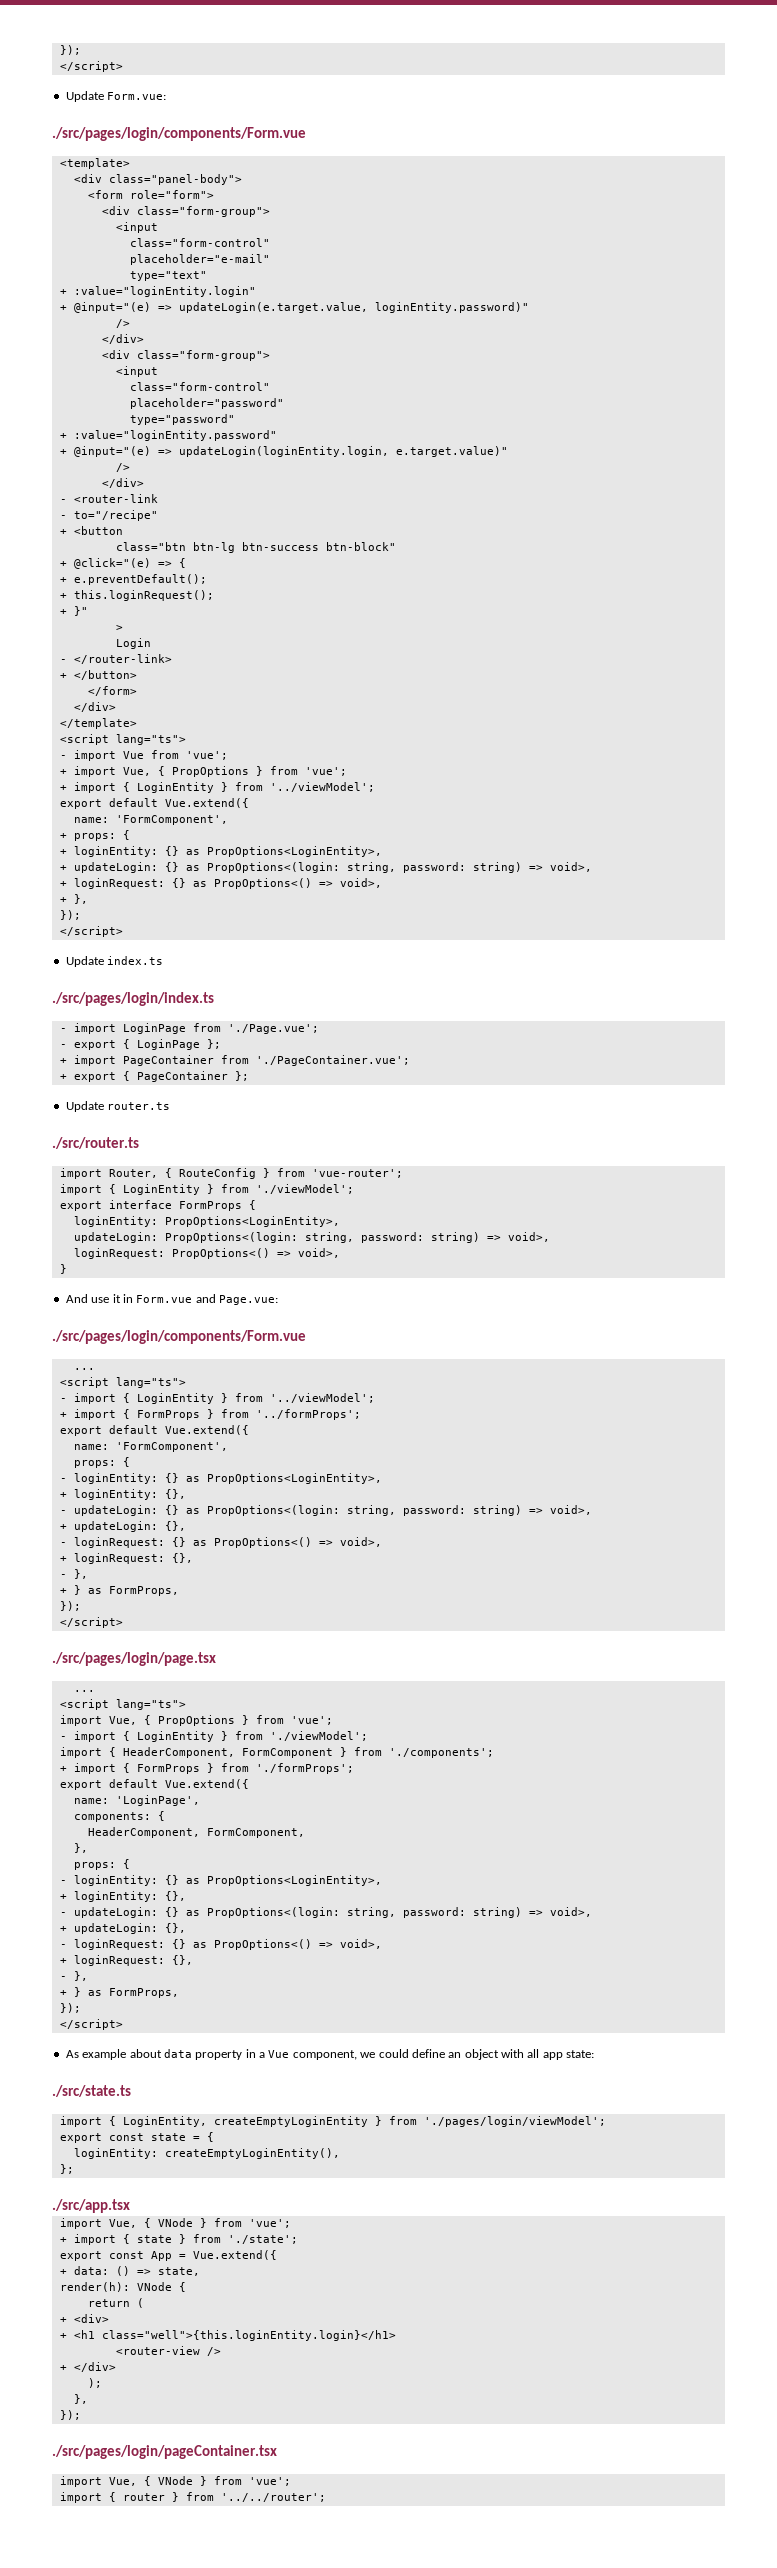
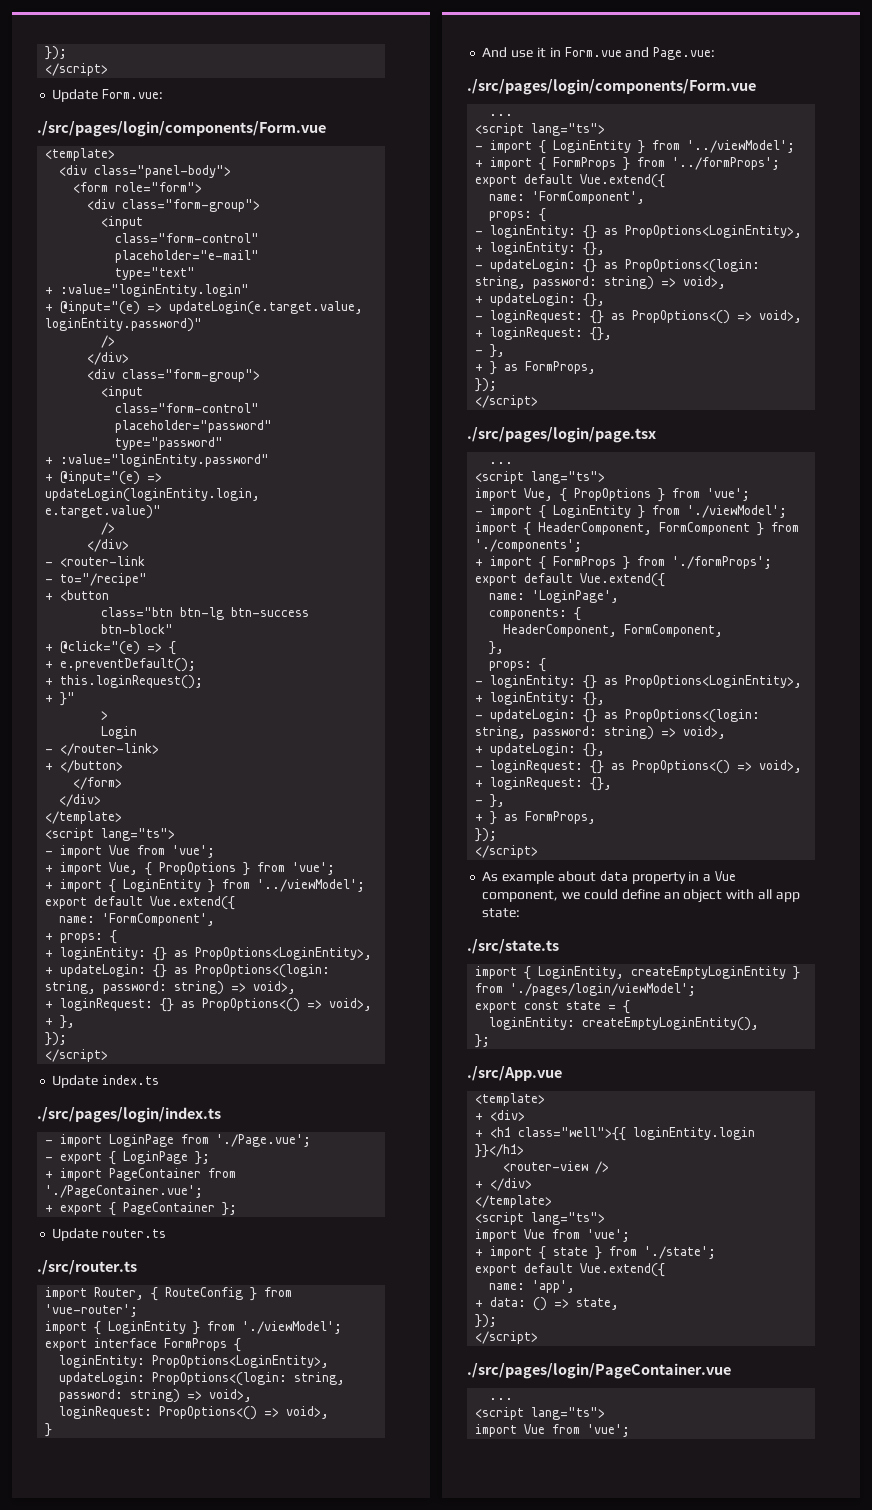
- ./src/app.tsx
- import Vue, { VNode } from 'vue';
+ ./src/App.vue
+ <template>
+ + <div>
+ + <h1 class="well">{{ loginEntity.login }}</h1>
+ <router-view />
+ + </div>
+ </template>
+ <script lang="ts">
+ import Vue from 'vue';
  + import { state } from './state';
- export const App = Vue.extend({
+ export default Vue.extend({
+ name: 'app',
  + data: () => state,
- render(h): VNode {
- return (
- + <div>
- + <h1 class="well">{this.loginEntity.login}</h1>
- <router-view />
- + </div>
- );
- },
  });
- ./src/pages/login/pageContainer.tsx
- import Vue, { VNode } from 'vue';
- import { router } from '../../router';
+ </script>
+ ./src/pages/login/PageContainer.vue
+ ...
+ <script lang="ts">
+ import Vue from 'vue';

